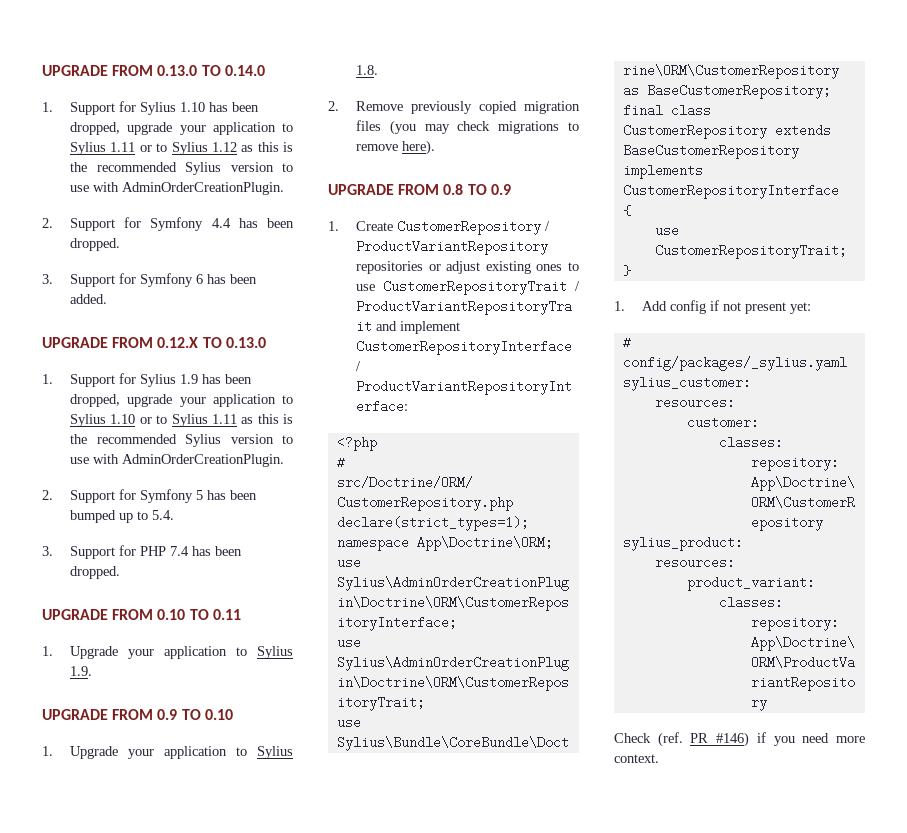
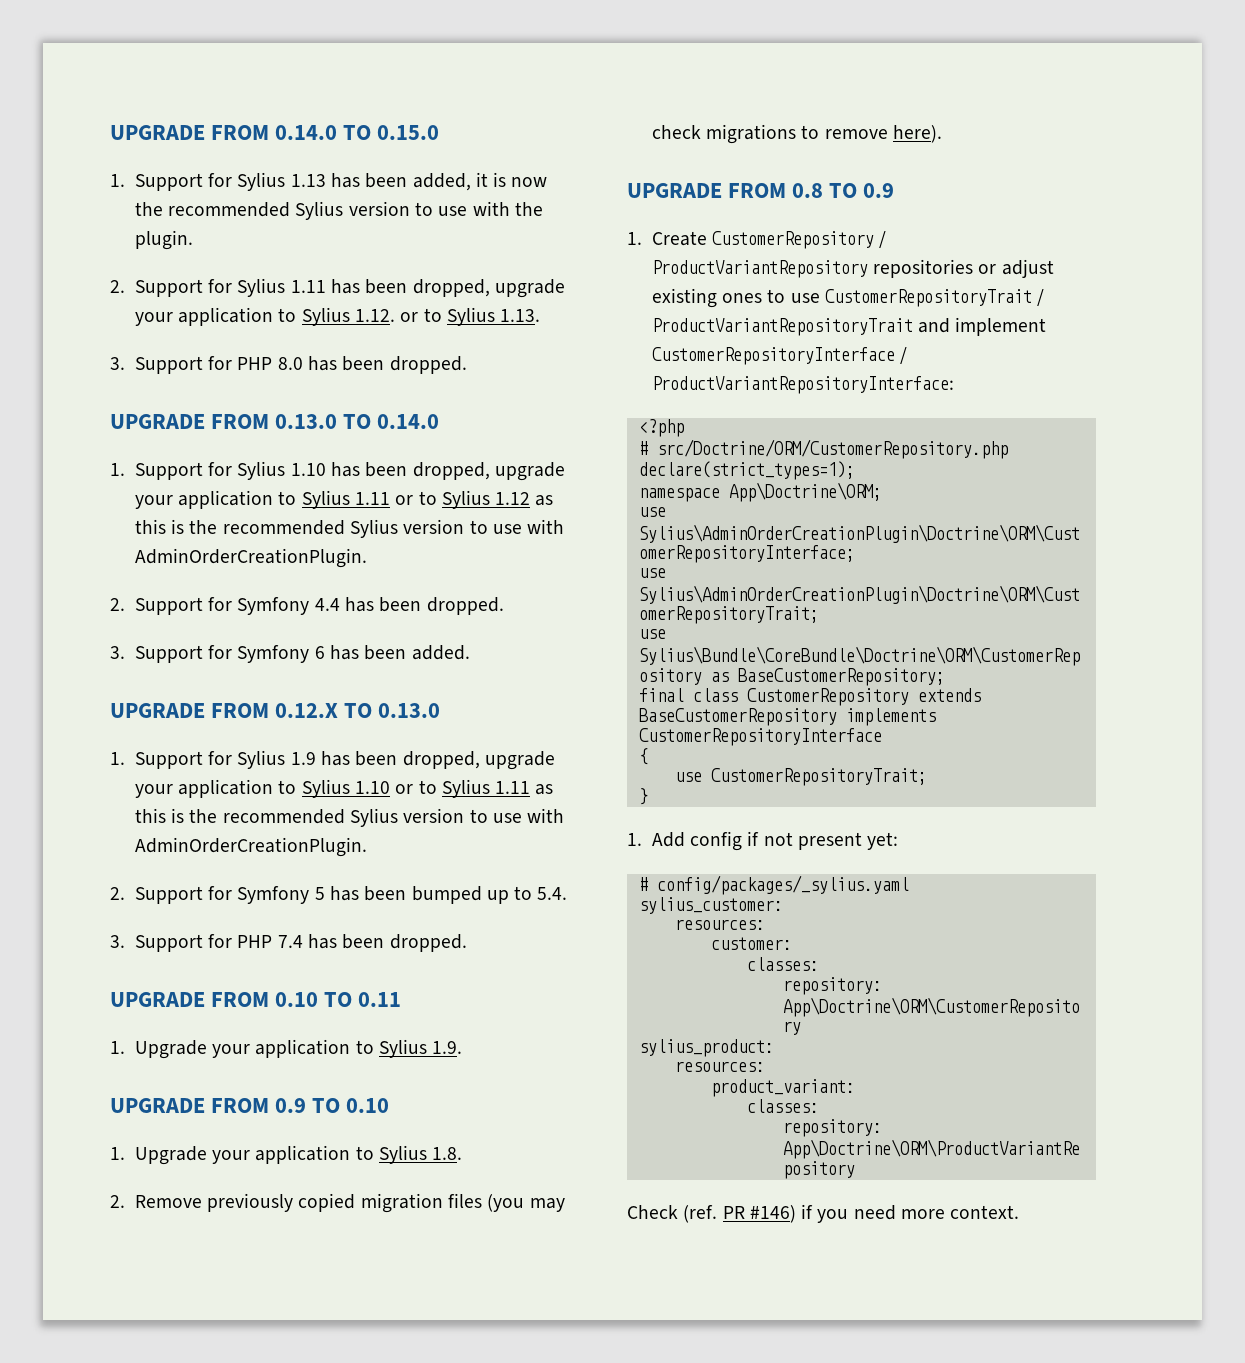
+ UPGRADE FROM 0.14.0 TO 0.15.0
+ 1. Support for Sylius 1.13 has been added, it is now the recommended Sylius version to use with the plugin.
+ 2. Support for Sylius 1.11 has been dropped, upgrade your application to Sylius 1.12. or to Sylius 1.13.
+ 3. Support for PHP 8.0 has been dropped.

